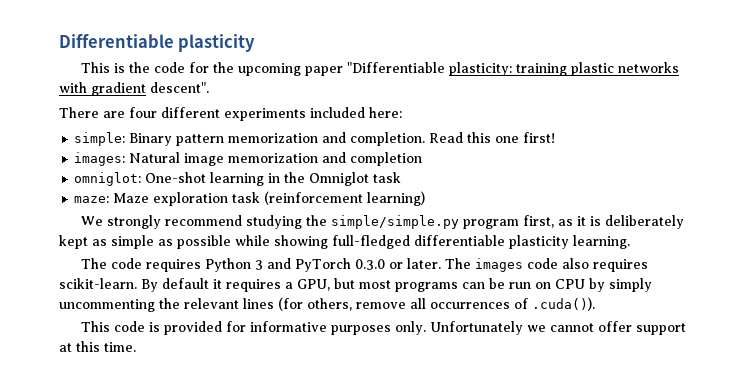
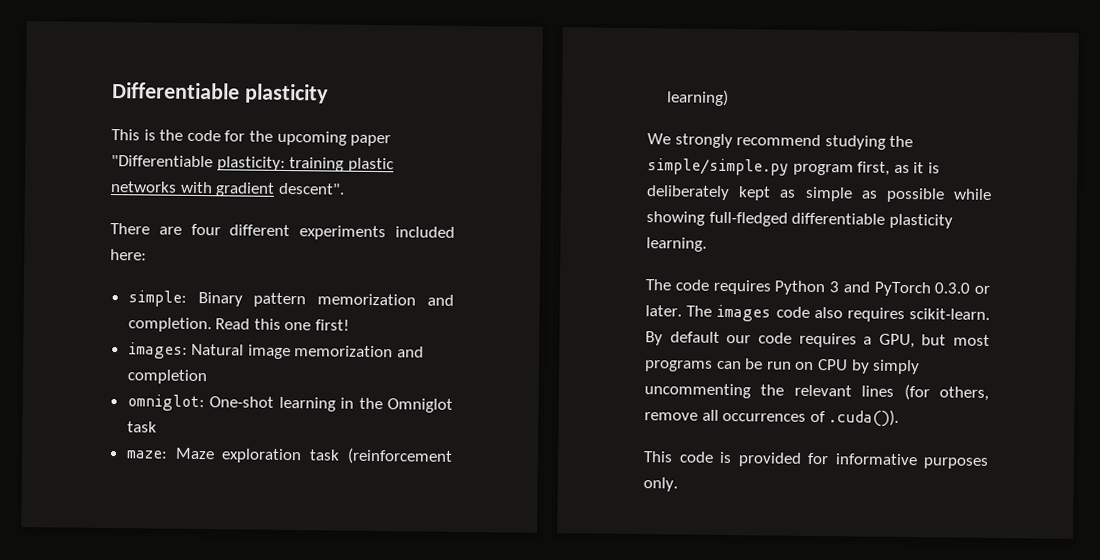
- By default it requires a GPU, but most programs can be run on CPU by simply uncommenting the relevant lines (for others, remove all occurrences of .cuda()).
+ By default our code requires a GPU, but most programs can be run on CPU by simply uncommenting the relevant lines (for others, remove all occurrences of .cuda()).
- Unfortunately we cannot offer support at this time.

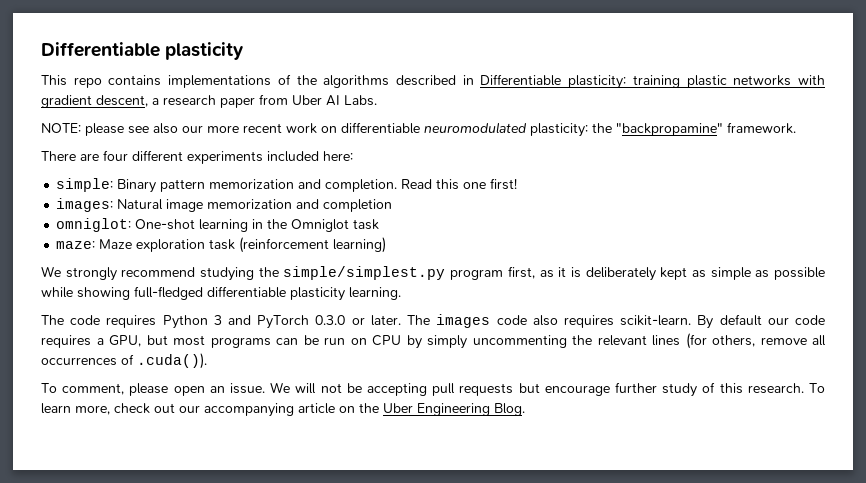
- This is the code for the upcoming paper "Differentiable plasticity: training plastic networks with gradient descent".
+ This repo contains implementations of the algorithms described in Differentiable plasticity: training plastic networks with gradient descent, a research paper from Uber AI Labs.
+ NOTE: please see also our more recent work on differentiable neuromodulated plasticity: the "backpropamine" framework.
- We strongly recommend studying the simple/simple.py program first, as it is deliberately kept as simple as possible while showing full-fledged differentiable plasticity learning.
+ We strongly recommend studying the simple/simplest.py program first, as it is deliberately kept as simple as possible while showing full-fledged differentiable plasticity learning.
- This code is provided for informative purposes only.
+ To comment, please open an issue. We will not be accepting pull requests but encourage further study of this research. To learn more, check out our accompanying article on the Uber Engineering Blog.

